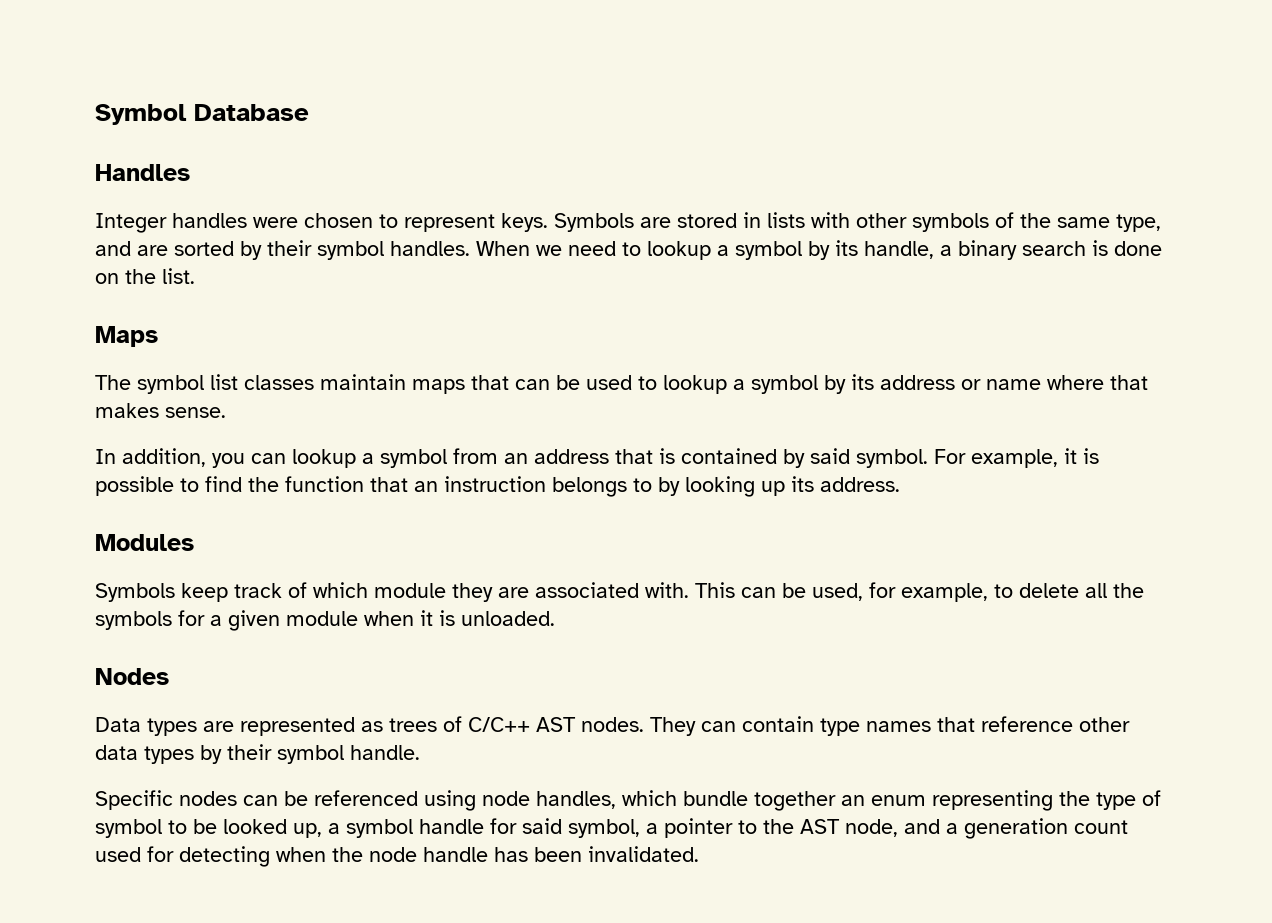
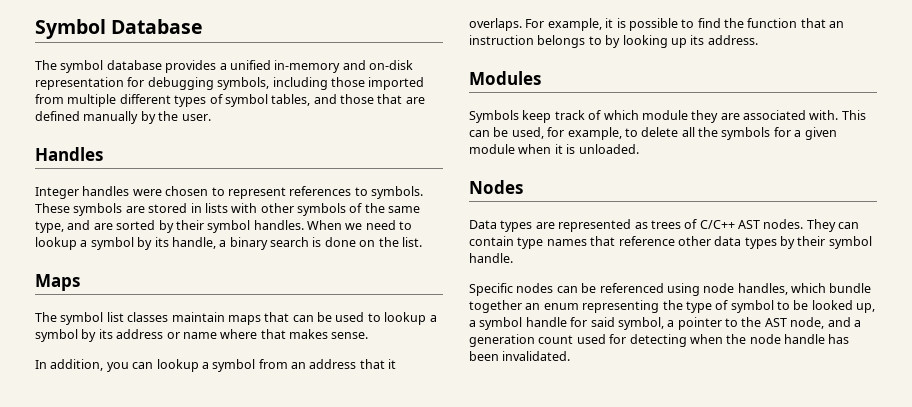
+ The symbol database provides a unified in-memory and on-disk representation for debugging symbols, including those imported from multiple different types of symbol tables, and those that are defined manually by the user.
- Integer handles were chosen to represent keys. Symbols are stored in lists with other symbols of the same type, and are sorted by their symbol handles.
+ Integer handles were chosen to represent references to symbols. These symbols are stored in lists with other symbols of the same type, and are sorted by their symbol handles.
- In addition, you can lookup a symbol from an address that is contained by said symbol.
+ In addition, you can lookup a symbol from an address that it overlaps.

